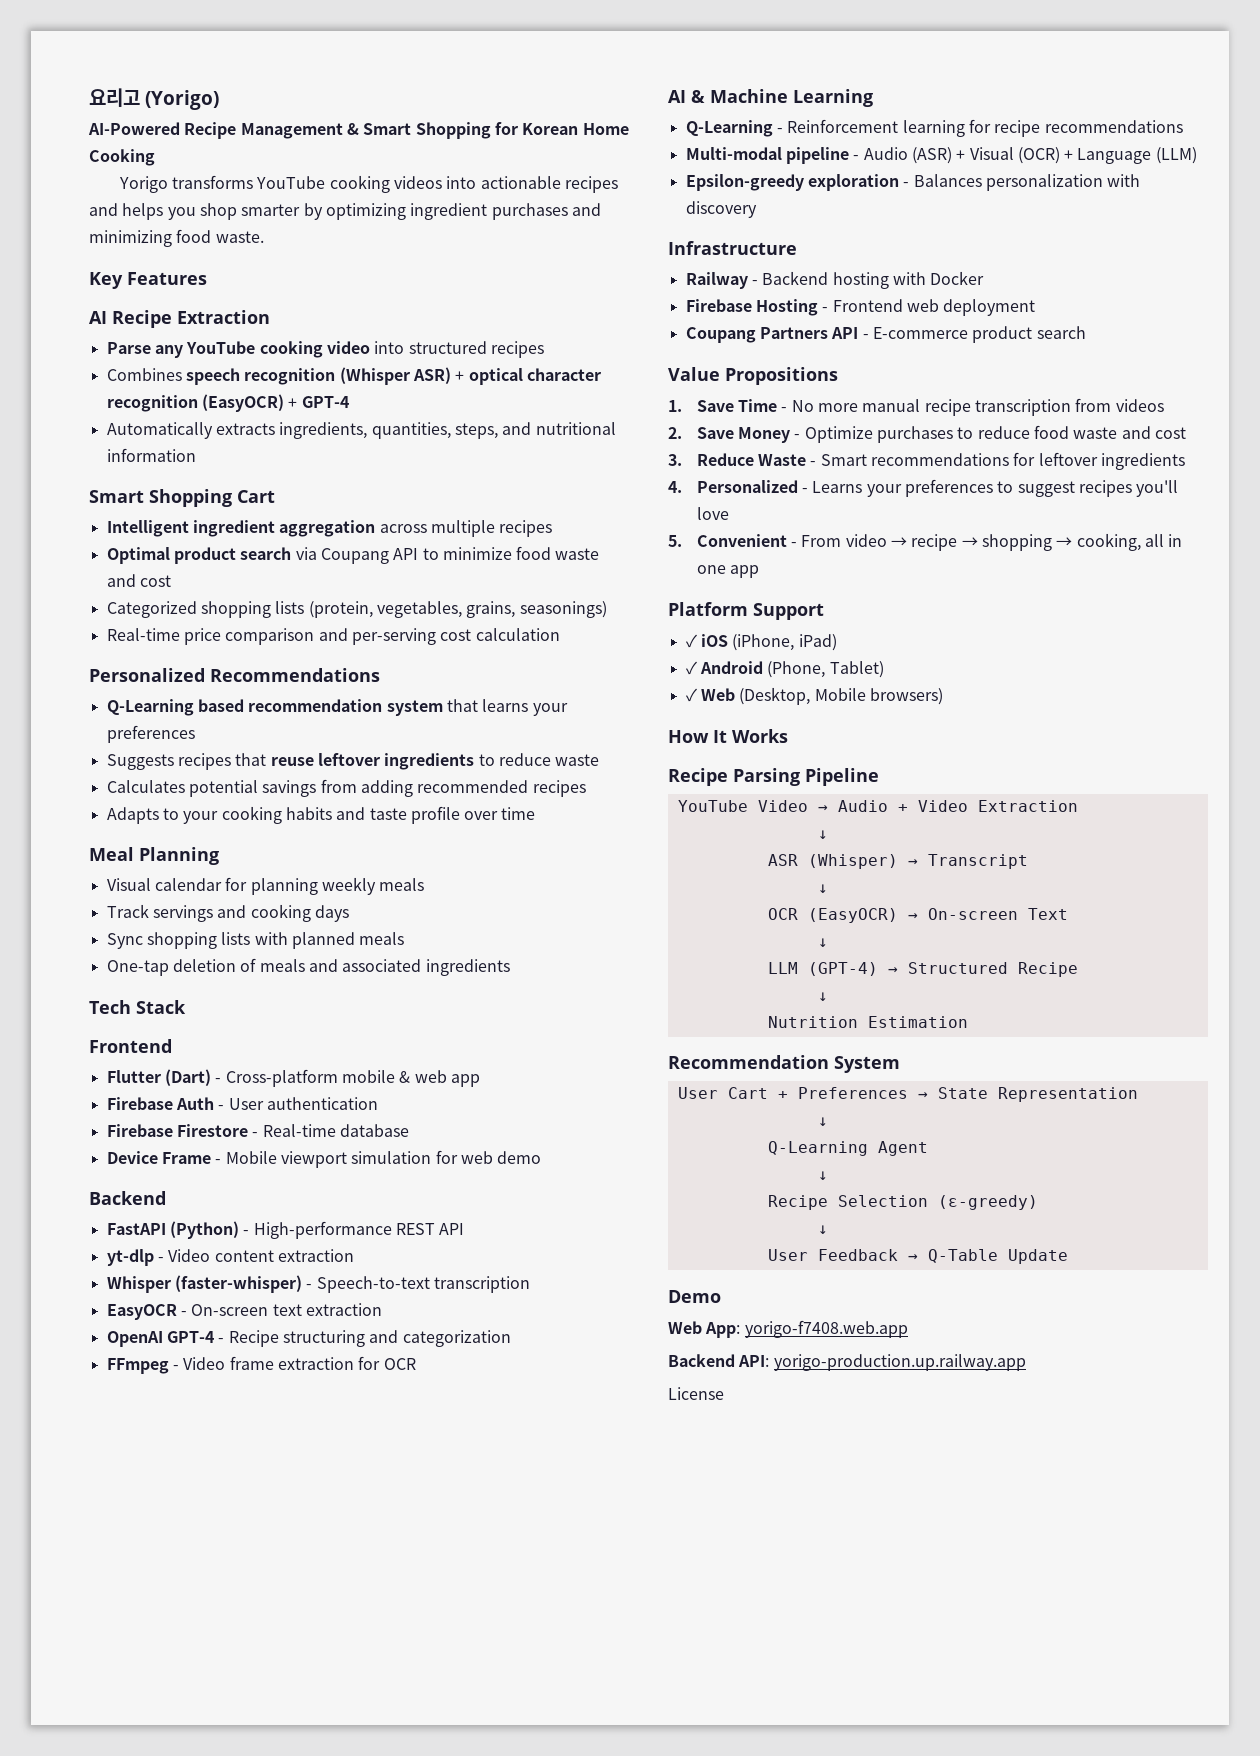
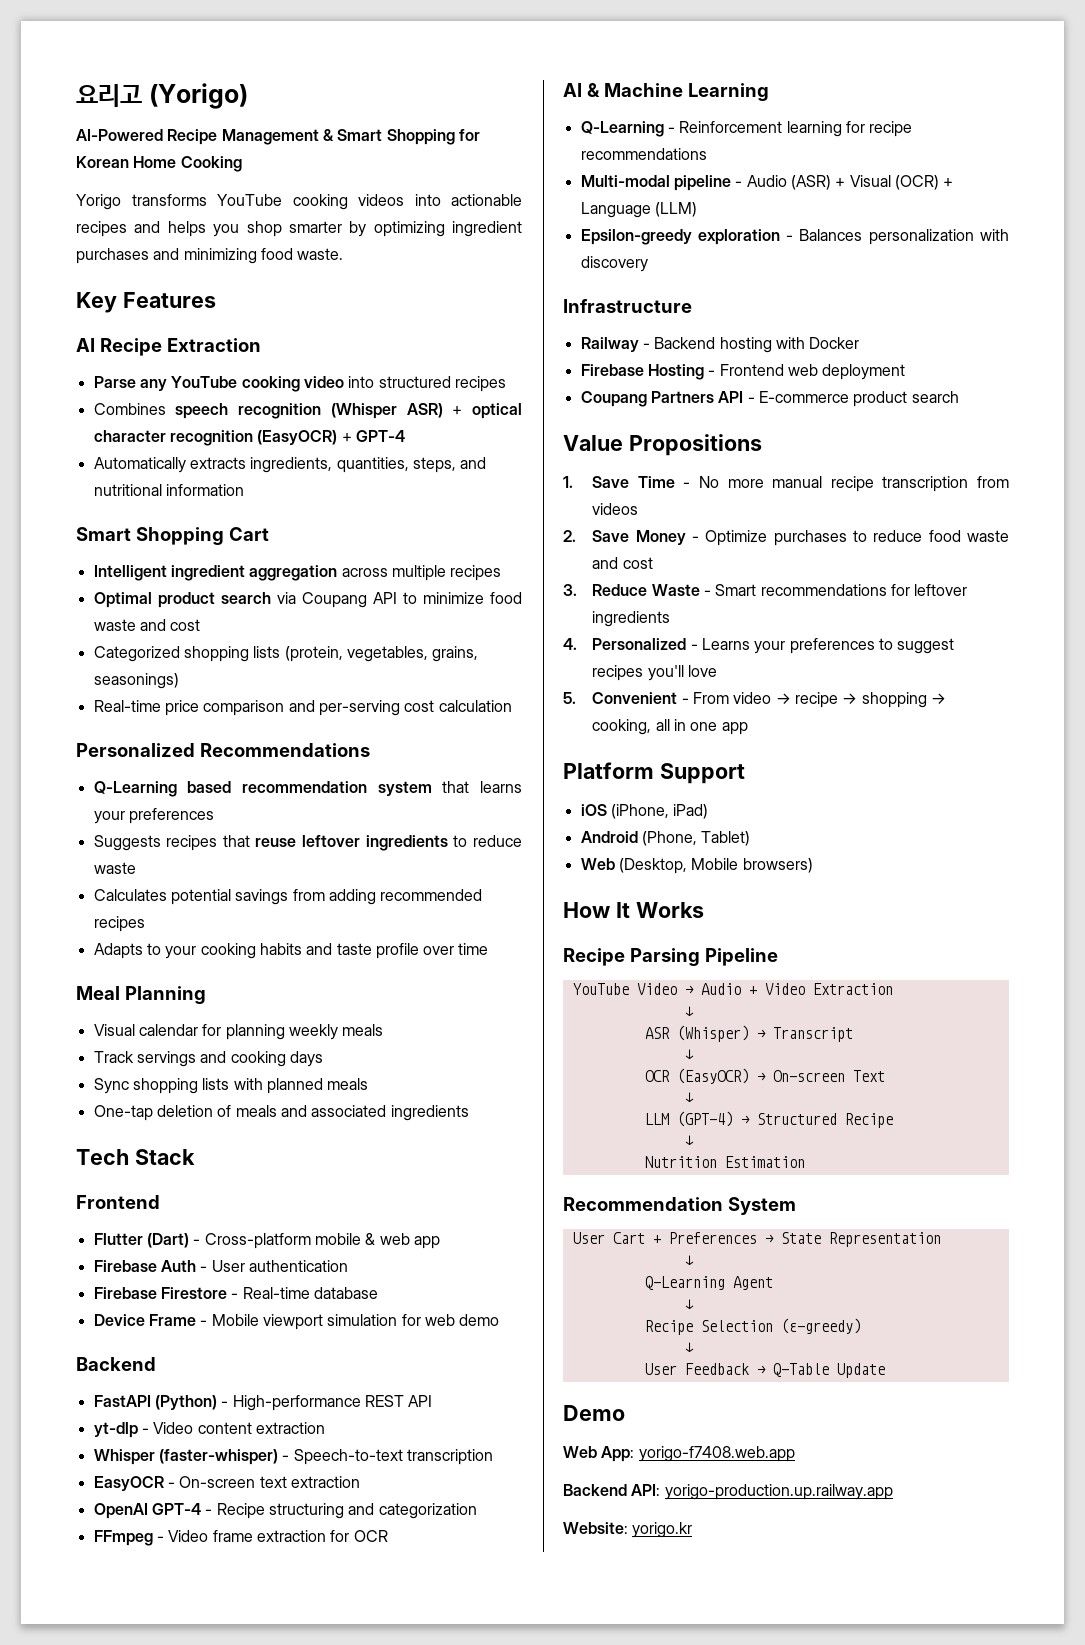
- ✓ iOS (iPhone, iPad)
+ iOS (iPhone, iPad)
- ✓ Android (Phone, Tablet)
+ Android (Phone, Tablet)
- ✓ Web (Desktop, Mobile browsers)
+ Web (Desktop, Mobile browsers)
- License
+ Website: yorigo.kr

